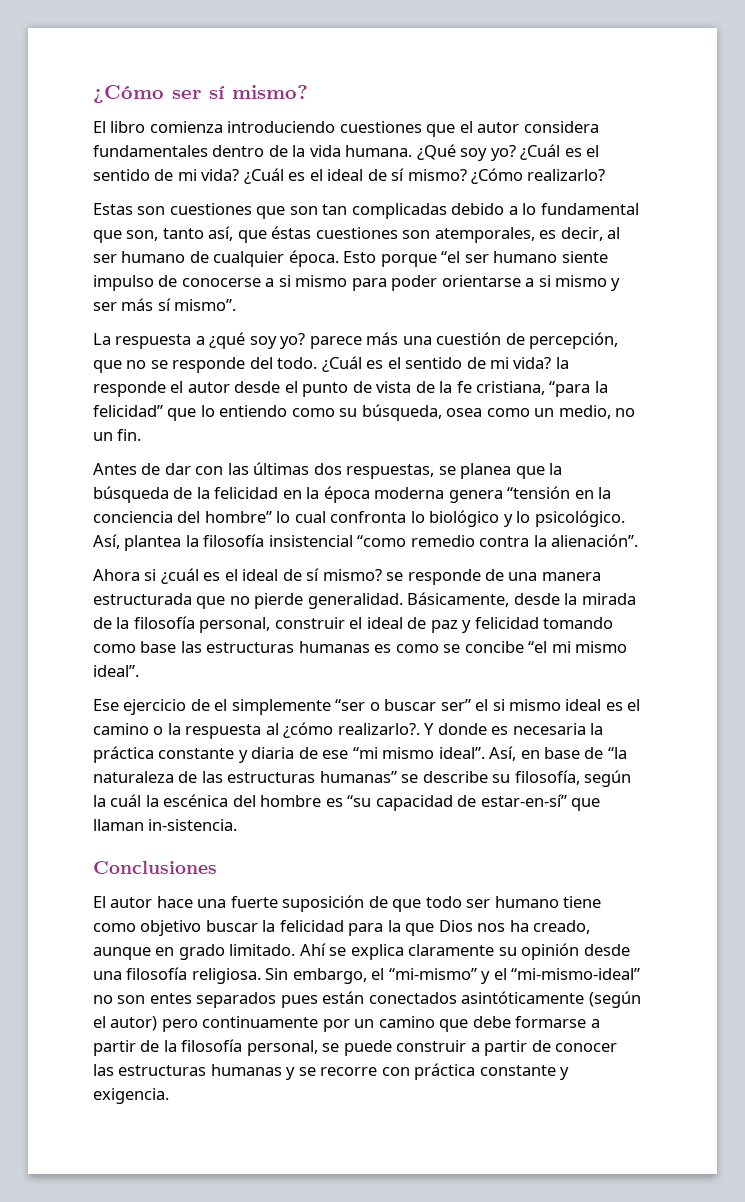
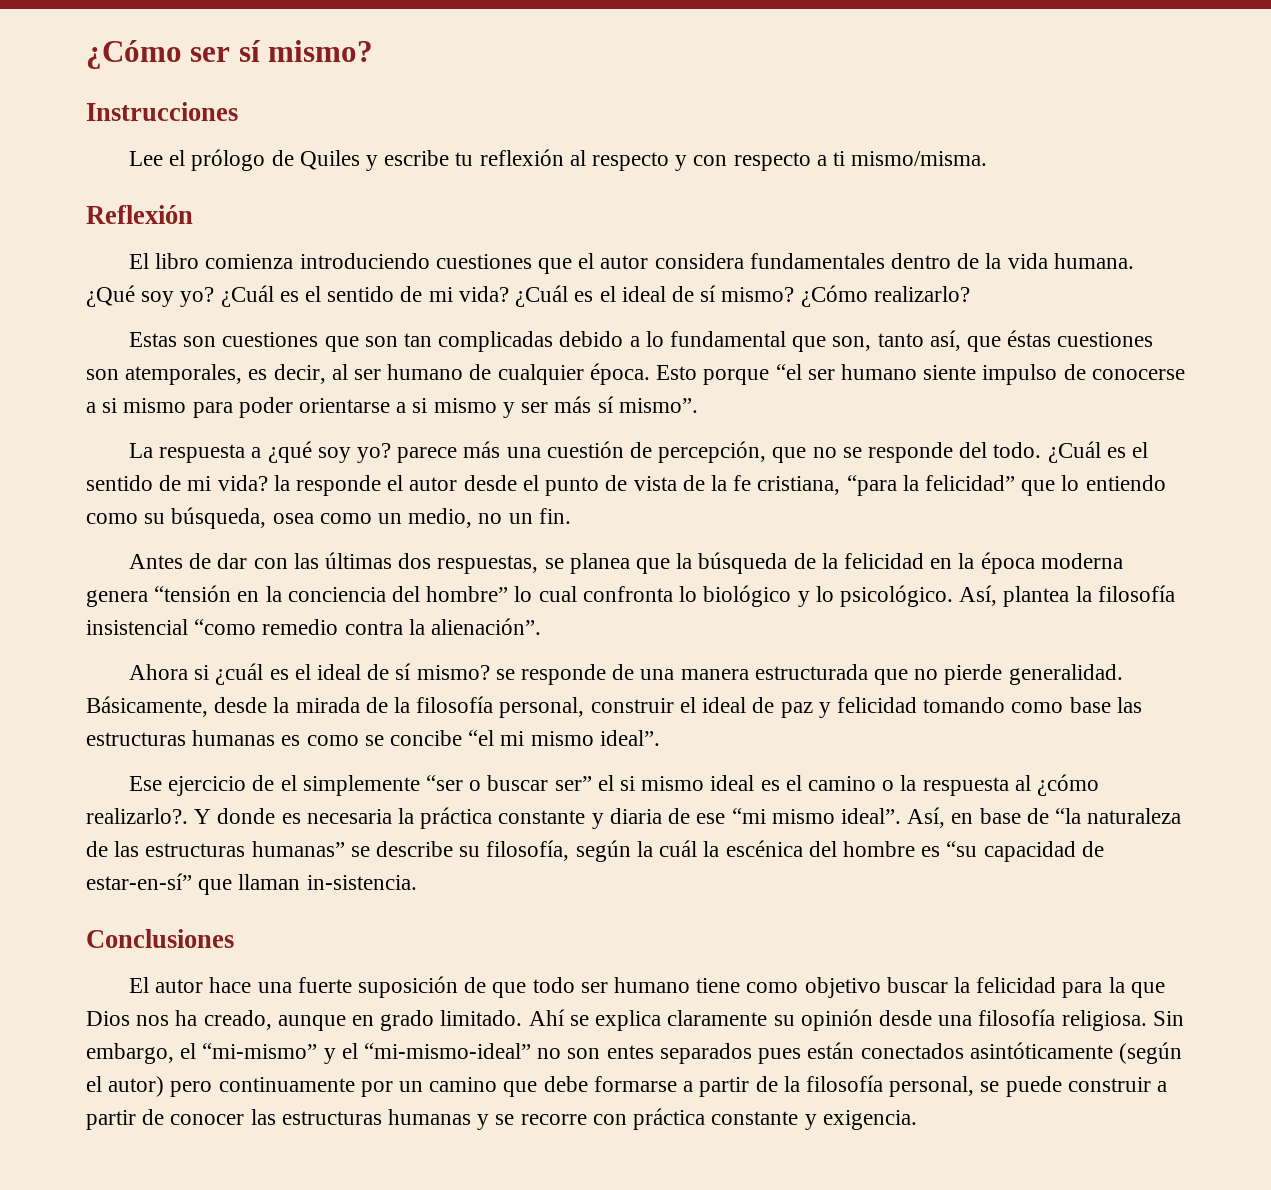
+ Instrucciones
+ Lee el prólogo de Quiles y escribe tu reflexión al respecto y con respecto a ti mismo/misma.
+ Reflexión

